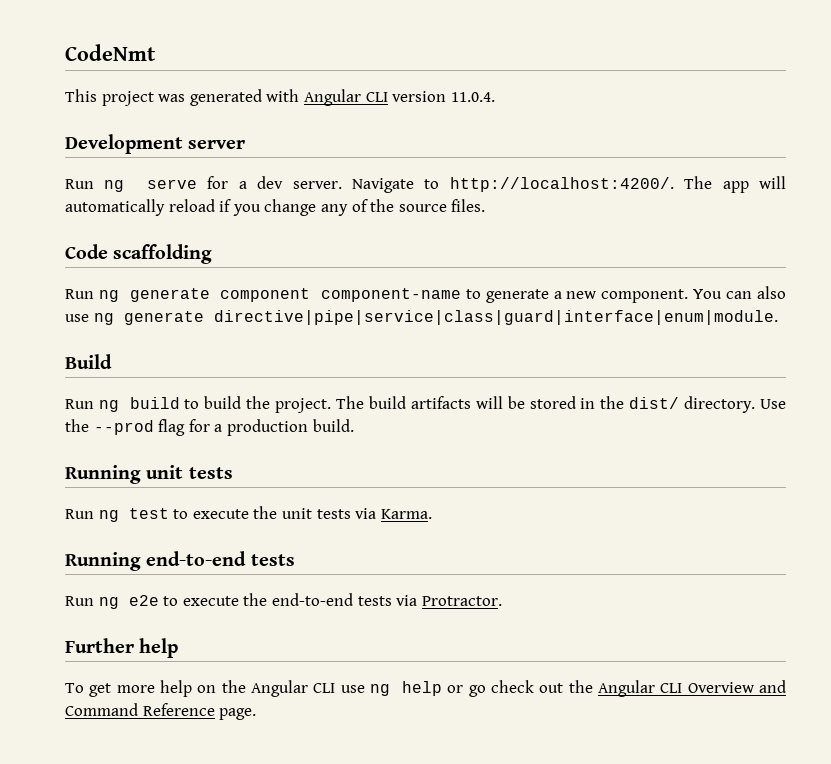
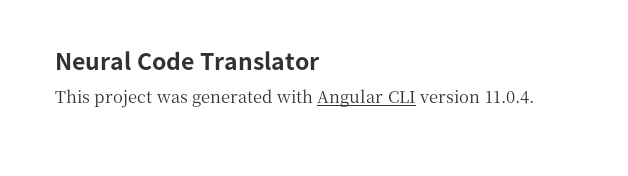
- CodeNmt
+ Neural Code Translator
- Development server
- Run ng serve for a dev server. Navigate to http://localhost:4200/. The app will automatically reload if you change any of the source files.
- Code scaffolding
- Run ng generate component component-name to generate a new component. You can also use ng generate directive|pipe|service|class|guard|interface|enum|module.
- Build
- Run ng build to build the project. The build artifacts will be stored in the dist/ directory. Use the --prod flag for a production build.
- Running unit tests
- Run ng test to execute the unit tests via Karma.
- Running end-to-end tests
- Run ng e2e to execute the end-to-end tests via Protractor.
- Further help
- To get more help on the Angular CLI use ng help or go check out the Angular CLI Overview and Command Reference page.

